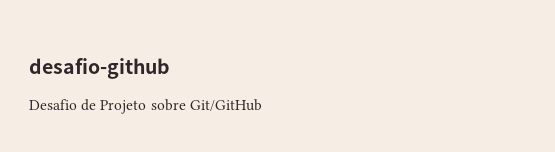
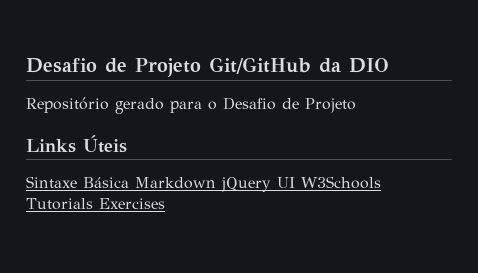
- desafio-github
- Desafio de Projeto sobre Git/GitHub
+ Desafio de Projeto Git/GitHub da DIO
+ Repositório gerado para o Desafio de Projeto
+ Links Úteis
+ Sintaxe Básica Markdown jQuery UI W3Schools Tutorials Exercises

